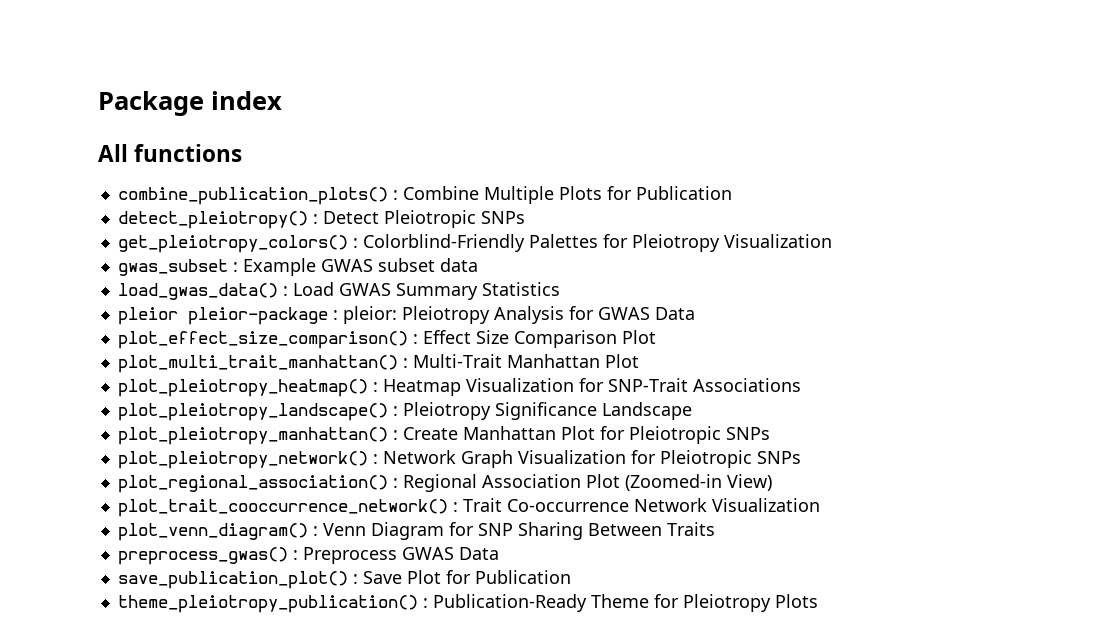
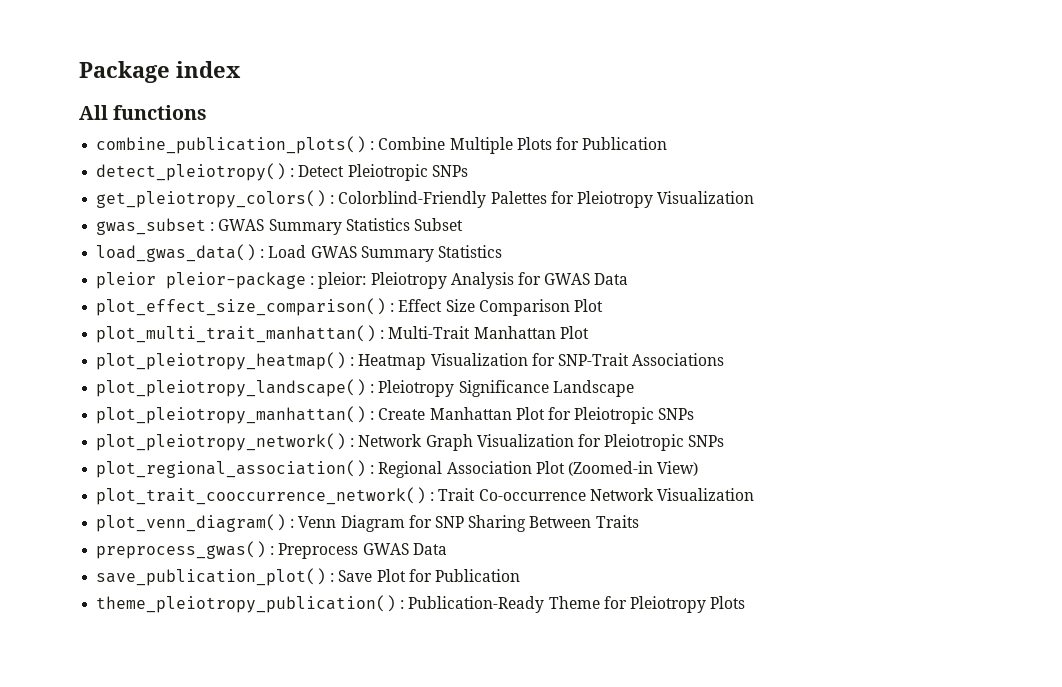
- gwas_subset : Example GWAS subset data
+ gwas_subset : GWAS Summary Statistics Subset

